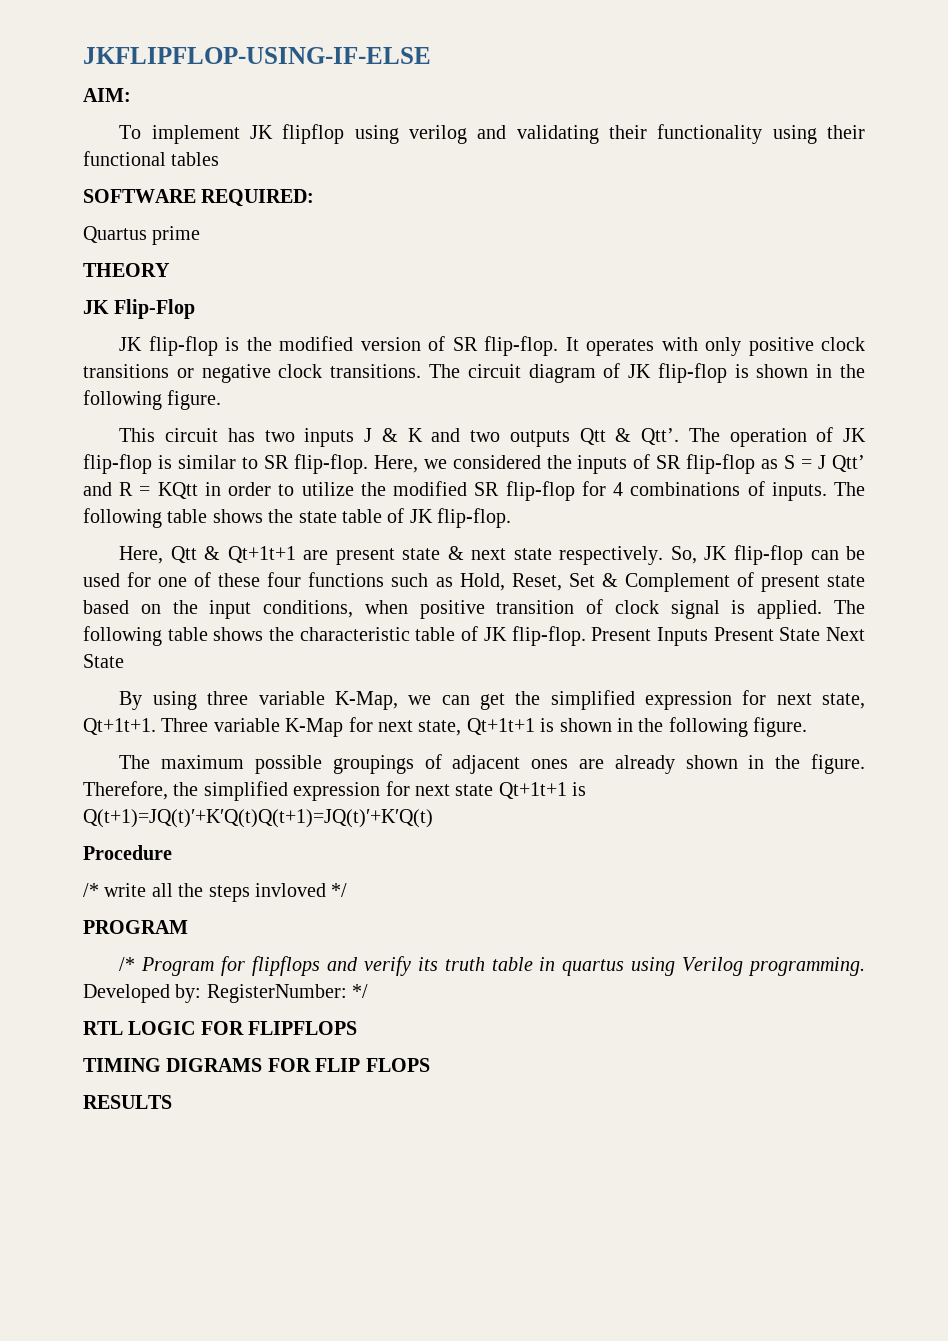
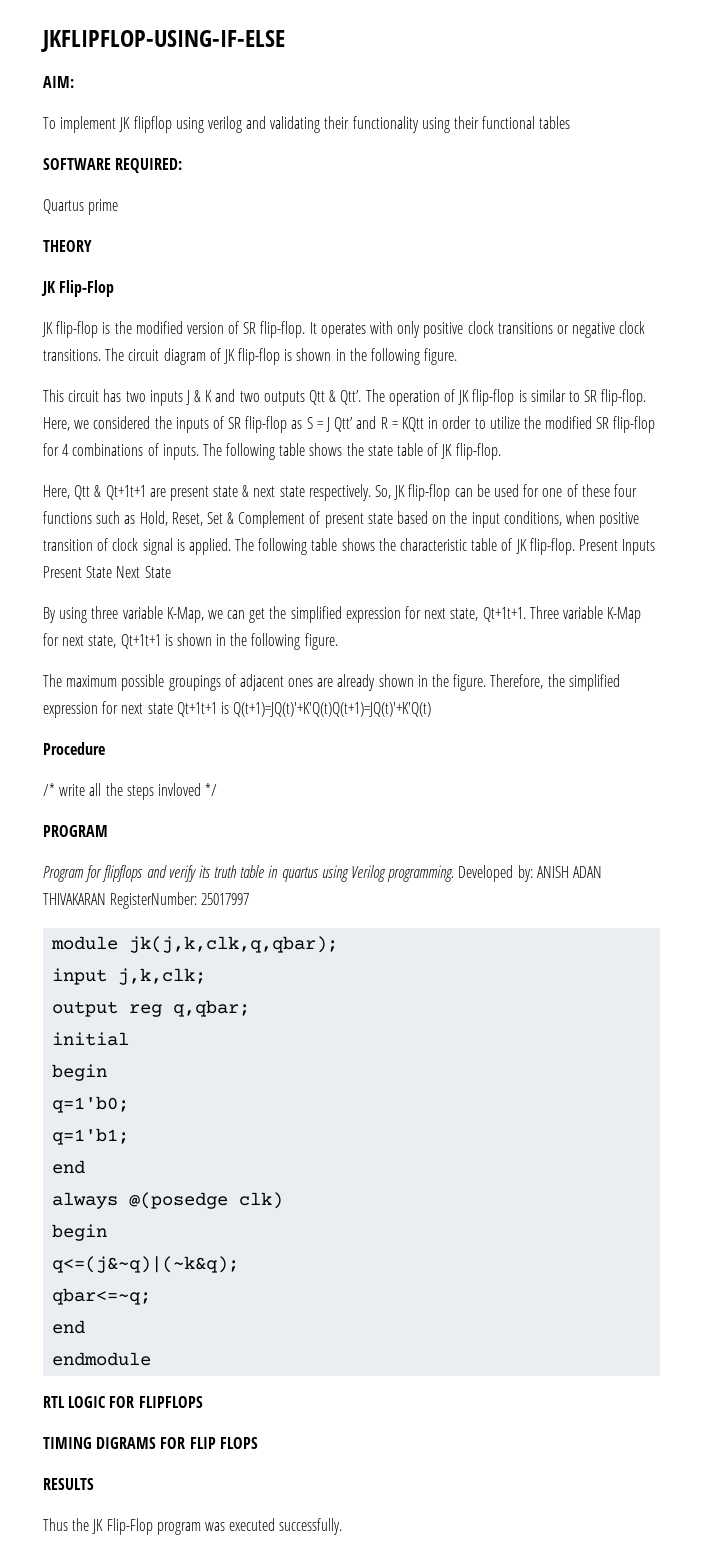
- /* Program for flipflops and verify its truth table in quartus using Verilog programming.
+ Program for flipflops and verify its truth table in quartus using Verilog programming.
- Developed by: RegisterNumber: */
+ Developed by: ANISH ADAN THIVAKARAN RegisterNumber: 25017997
+ module jk(j,k,clk,q,qbar);
+ input j,k,clk;
+ output reg q,qbar;
+ initial
+ begin
+ q=1'b0;
+ q=1'b1;
+ end
+ always @(posedge clk)
+ begin
+ q<=(j&~q)|(~k&q);
+ qbar<=~q;
+ end
+ endmodule
+ Thus the JK Flip-Flop program was executed successfully.

